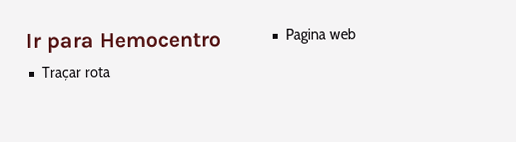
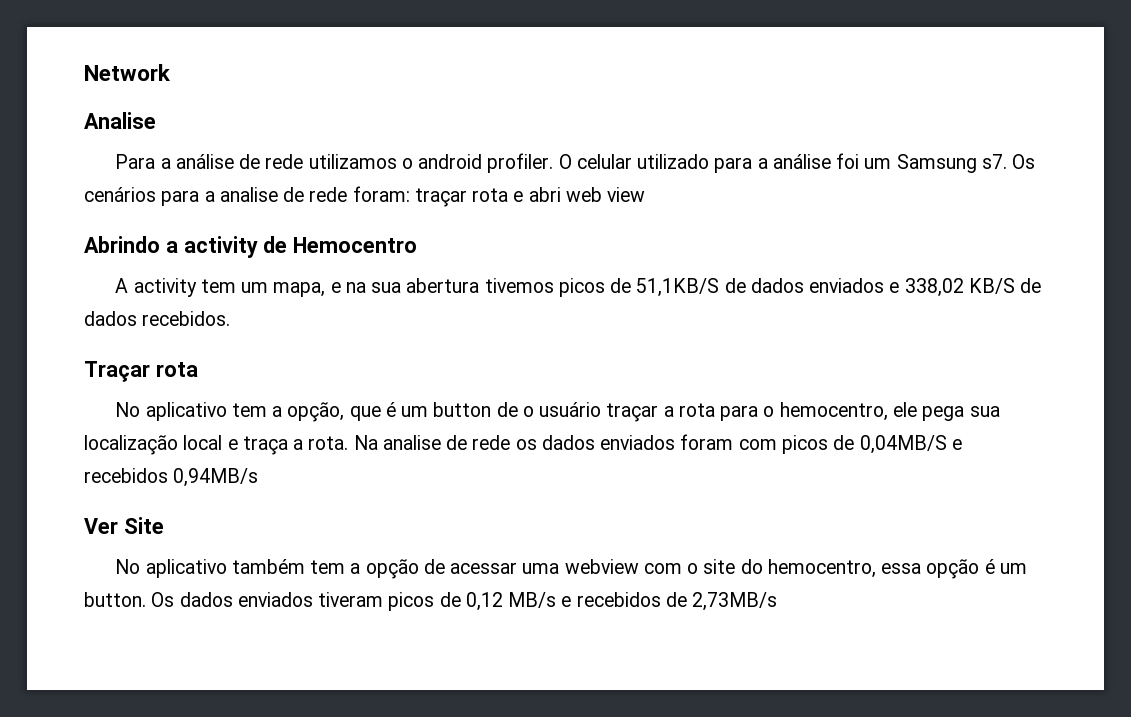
- Ir para Hemocentro
+ Network
+ Analise
+ Para a análise de rede utilizamos o android profiler. O celular utilizado para a análise foi um Samsung s7. Os cenários para a analise de rede foram: traçar rota e abri web view
+ Abrindo a activity de Hemocentro
+ A activity tem um mapa, e na sua abertura tivemos picos de 51,1KB/S de dados enviados e 338,02 KB/S de dados recebidos.
  Traçar rota
- Pagina web
+ No aplicativo tem a opção, que é um button de o usuário traçar a rota para o hemocentro, ele pega sua localização local e traça a rota. Na analise de rede os dados enviados foram com picos de 0,04MB/S e recebidos 0,94MB/s
+ Ver Site
+ No aplicativo também tem a opção de acessar uma webview com o site do hemocentro, essa opção é um button. Os dados enviados tiveram picos de 0,12 MB/s e recebidos de 2,73MB/s

